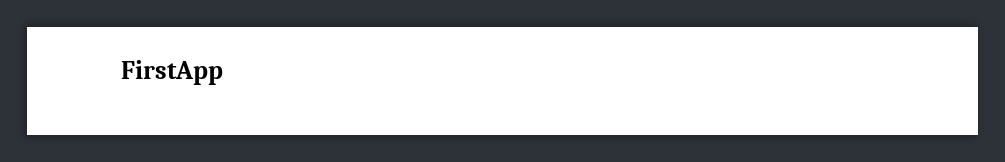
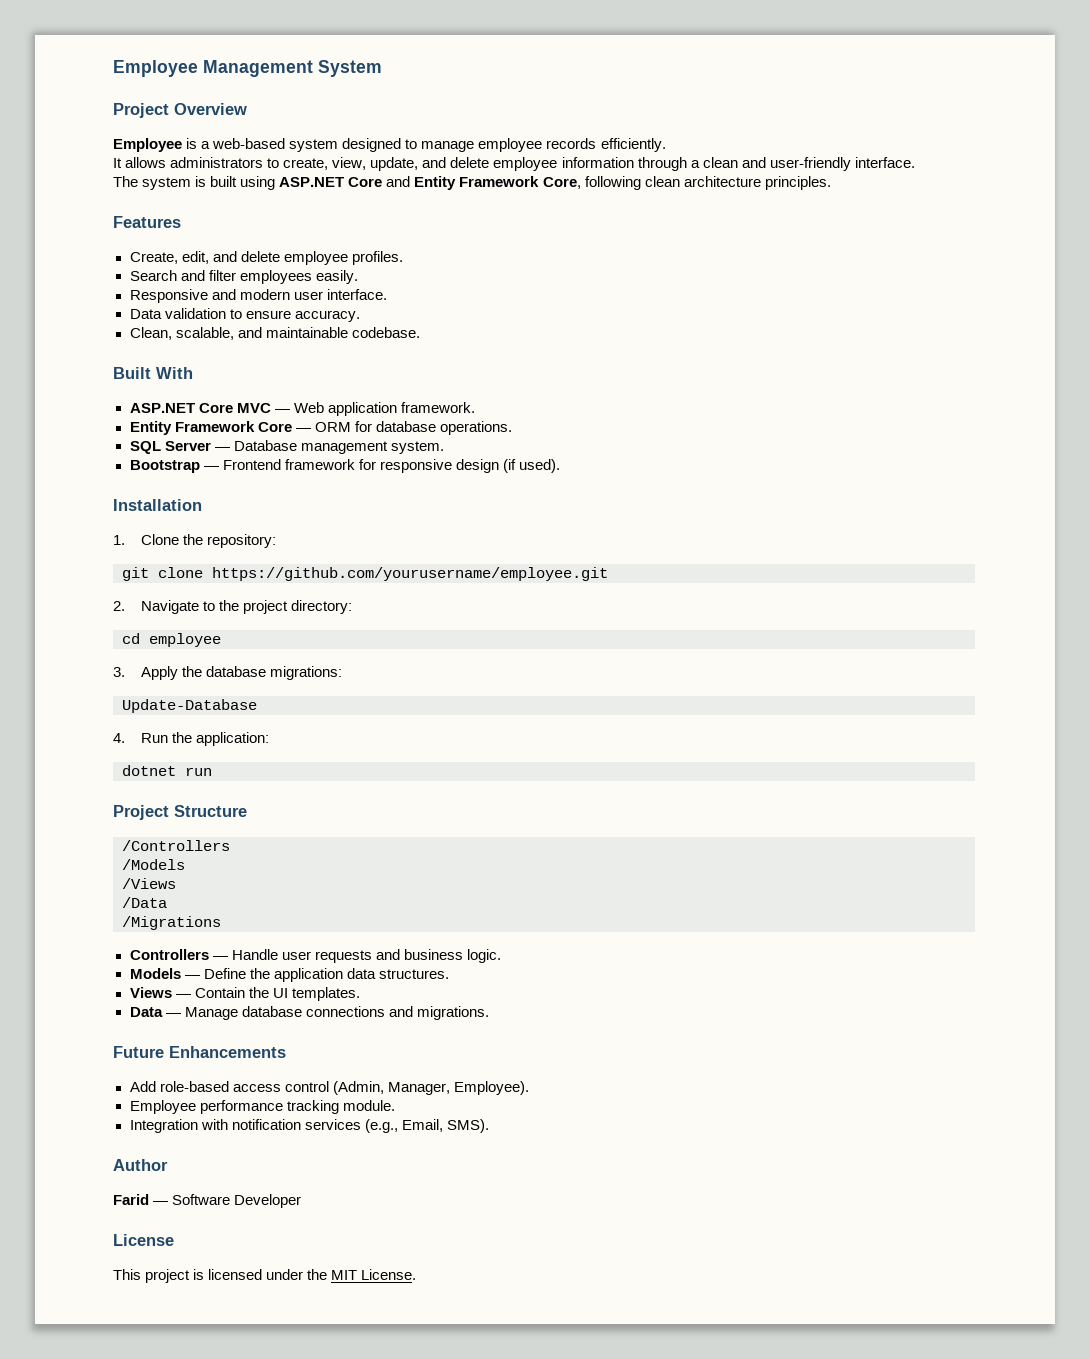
- FirstApp
+ Employee Management System
+ Project Overview
+ Employee is a web-based system designed to manage employee records efficiently.
+ It allows administrators to create, view, update, and delete employee information through a clean and user-friendly interface.
+ The system is built using ASP.NET Core and Entity Framework Core, following clean architecture principles.
+ Features
+ Create, edit, and delete employee profiles.
+ Search and filter employees easily.
+ Responsive and modern user interface.
+ Data validation to ensure accuracy.
+ Clean, scalable, and maintainable codebase.
+ Built With
+ ASP.NET Core MVC — Web application framework.
+ Entity Framework Core — ORM for database operations.
+ SQL Server — Database management system.
+ Bootstrap — Frontend framework for responsive design (if used).
+ Installation
+ 1. Clone the repository:
+ git clone https://github.com/yourusername/employee.git
+ 2. Navigate to the project directory:
+ cd employee
+ 3. Apply the database migrations:
+ Update-Database
+ 4. Run the application:
+ dotnet run
+ Project Structure
+ /Controllers
+ /Models
+ /Views
+ /Data
+ /Migrations
+ Controllers — Handle user requests and business logic.
+ Models — Define the application data structures.
+ Views — Contain the UI templates.
+ Data — Manage database connections and migrations.
+ Future Enhancements
+ Add role-based access control (Admin, Manager, Employee).
+ Employee performance tracking module.
+ Integration with notification services (e.g., Email, SMS).
+ Author
+ Farid — Software Developer
+ License
+ This project is licensed under the MIT License.

